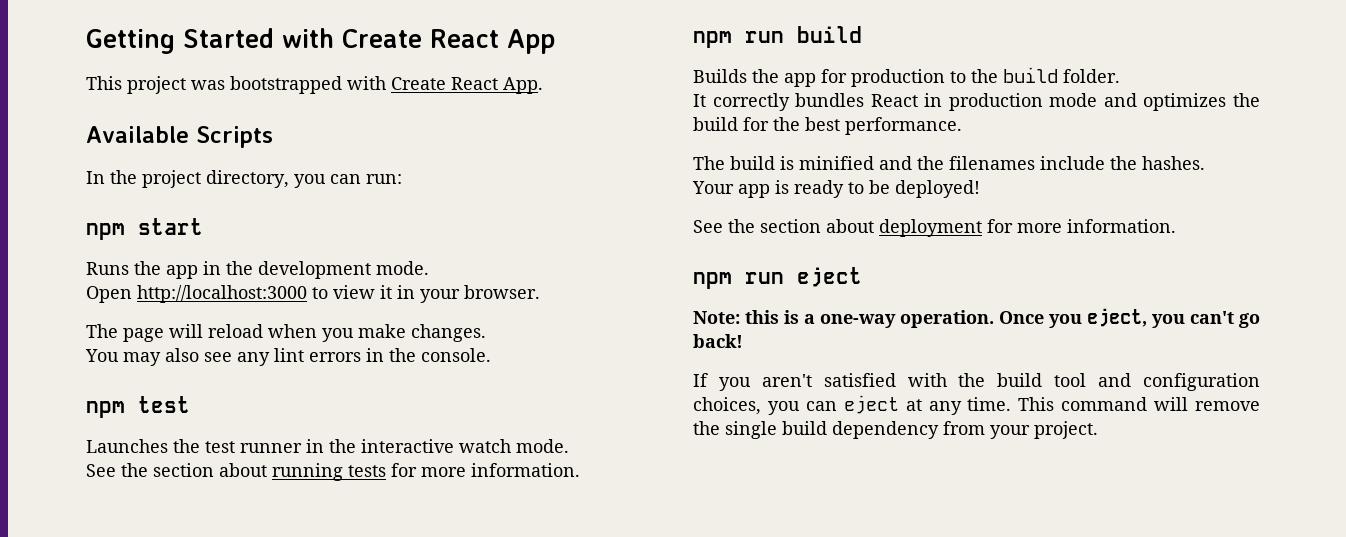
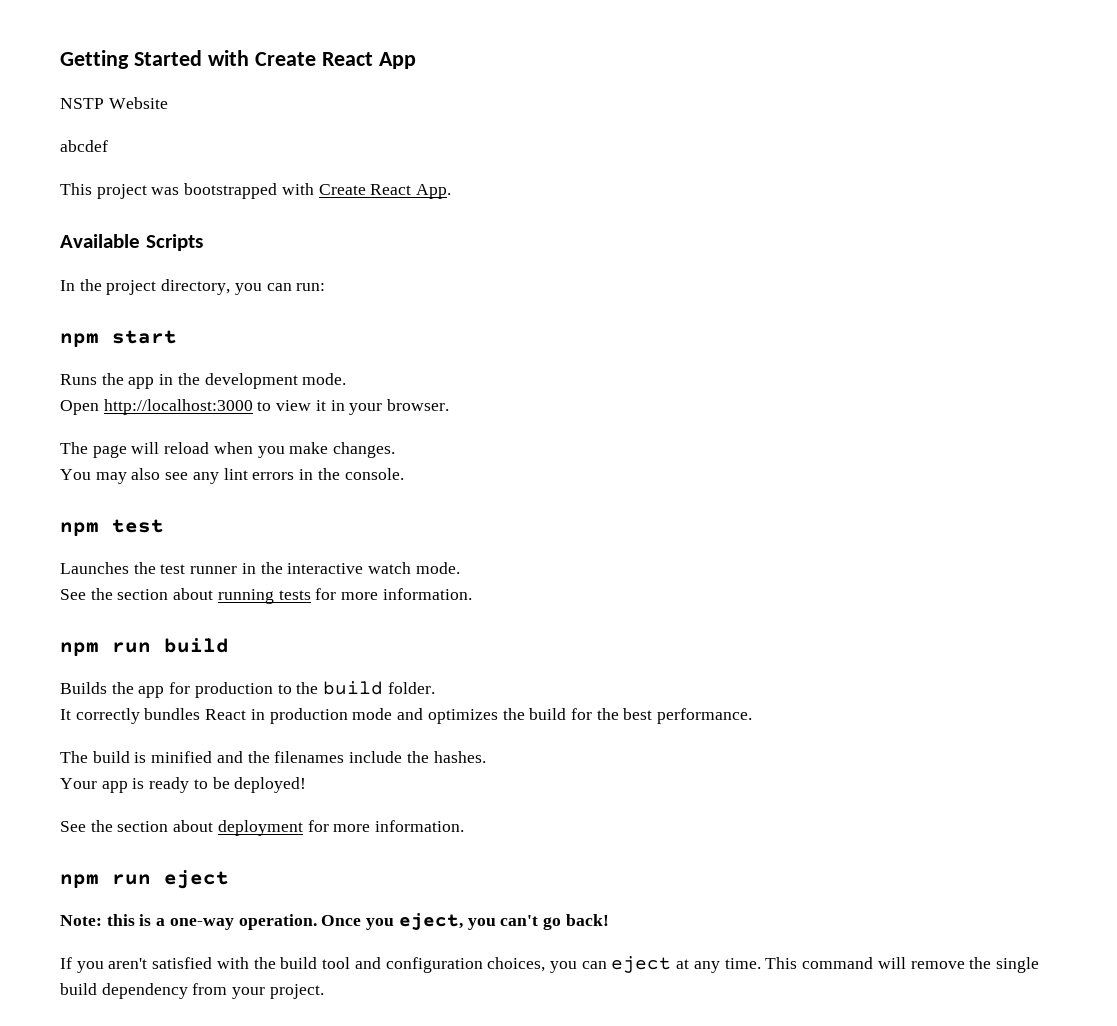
+ NSTP Website
+ abcdef

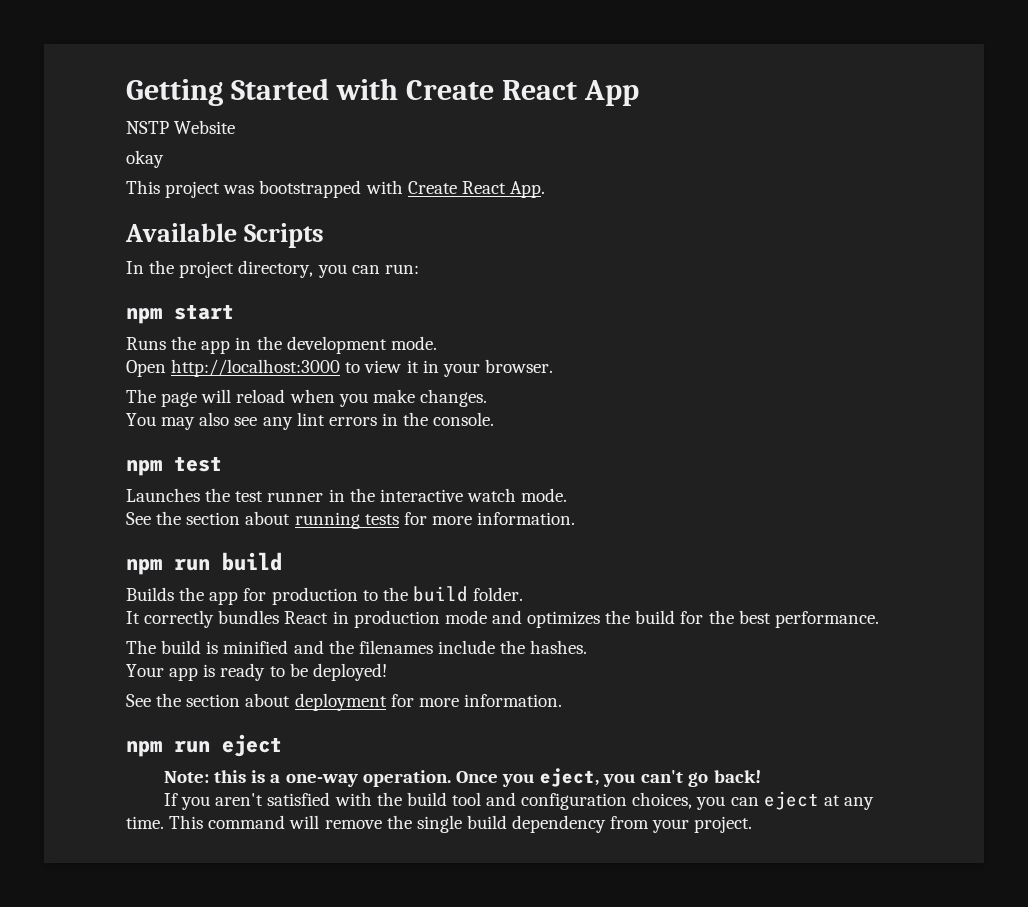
- abcdef
+ okay

